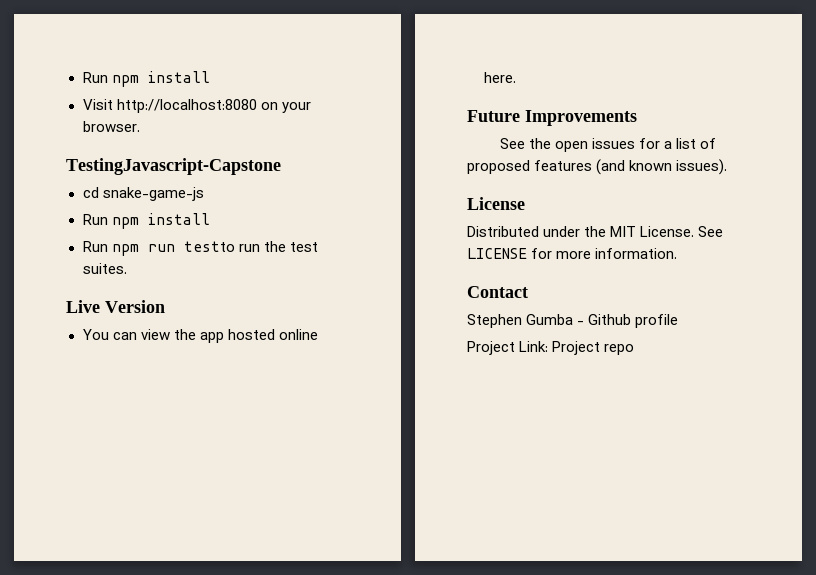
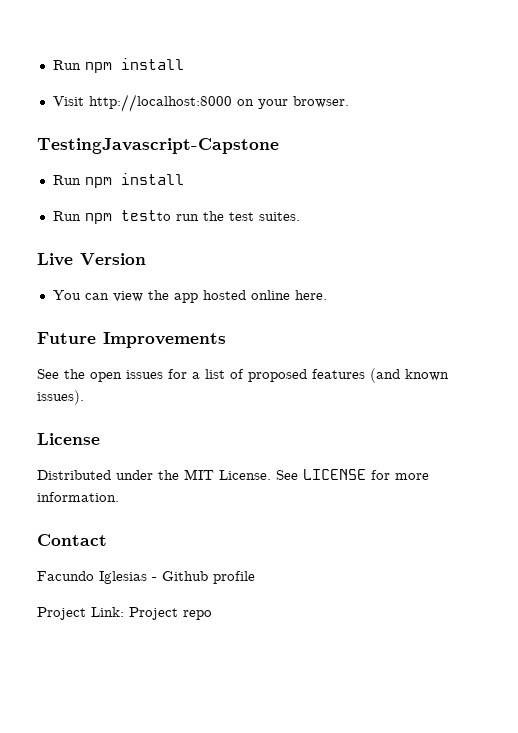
- Visit http://localhost:8080 on your browser.
+ Visit http://localhost:8000 on your browser.
- cd snake-game-js
- Run npm run testto run the test suites.
+ Run npm testto run the test suites.
- Stephen Gumba - Github profile
+ Facundo Iglesias - Github profile

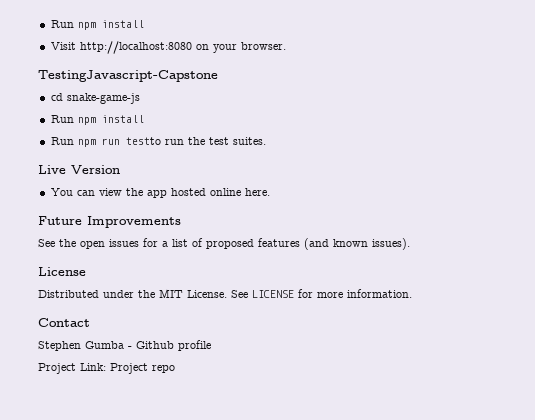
- Visit http://localhost:8000 on your browser.
+ Visit http://localhost:8080 on your browser.
+ cd snake-game-js
- Run npm testto run the test suites.
+ Run npm run testto run the test suites.
- Facundo Iglesias - Github profile
+ Stephen Gumba - Github profile

